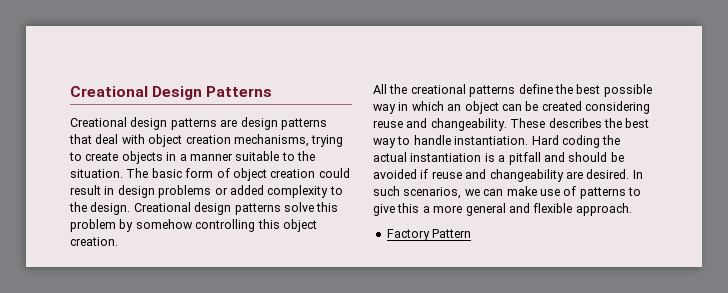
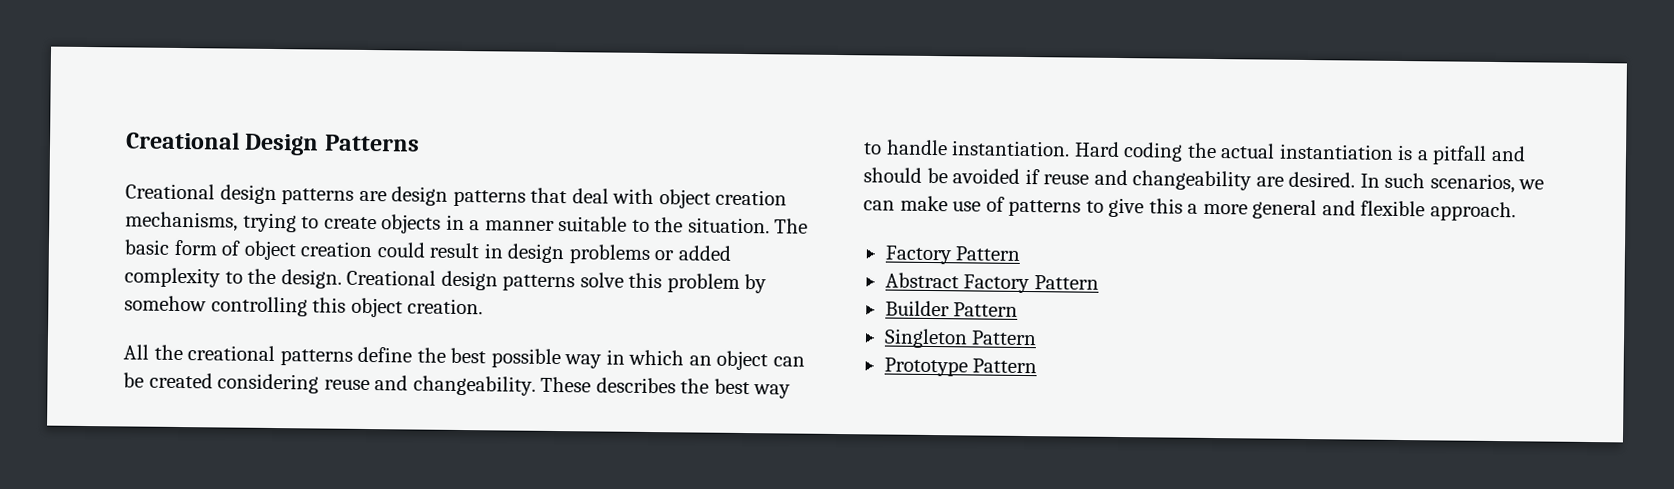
+ Abstract Factory Pattern
+ Builder Pattern
+ Singleton Pattern
+ Prototype Pattern

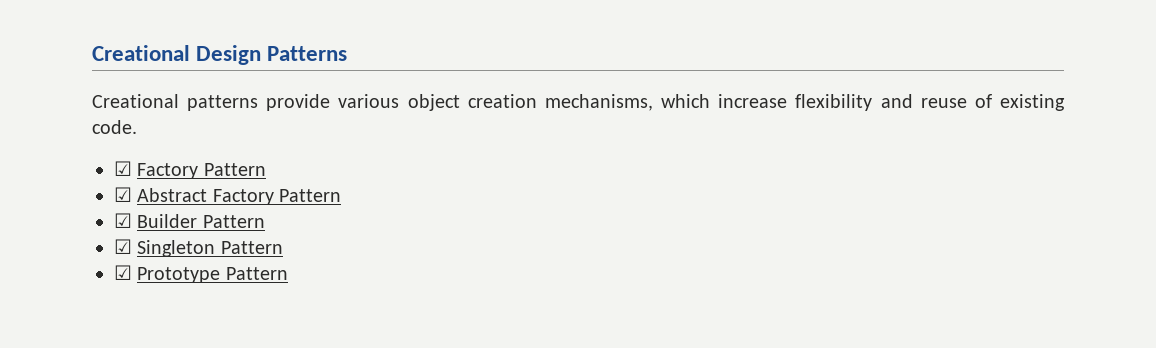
- Creational design patterns are design patterns that deal with object creation mechanisms, trying to create objects in a manner suitable to the situation. The basic form of object creation could result in design problems or added complexity to the design. Creational design patterns solve this problem by somehow controlling this object creation.
- All the creational patterns define the best possible way in which an object can be created considering reuse and changeability. These describes the best way to handle instantiation. Hard coding the actual instantiation is a pitfall and should be avoided if reuse and changeability are desired. In such scenarios, we can make use of patterns to give this a more general and flexible approach.
- Factory Pattern
- Abstract Factory Pattern
+ Creational patterns provide various object creation mechanisms, which increase flexibility and reuse of existing code.
+ ☑ Factory Pattern
+ ☑ Abstract Factory Pattern
- Builder Pattern
+ ☑ Builder Pattern
- Singleton Pattern
+ ☑ Singleton Pattern
- Prototype Pattern
+ ☑ Prototype Pattern

